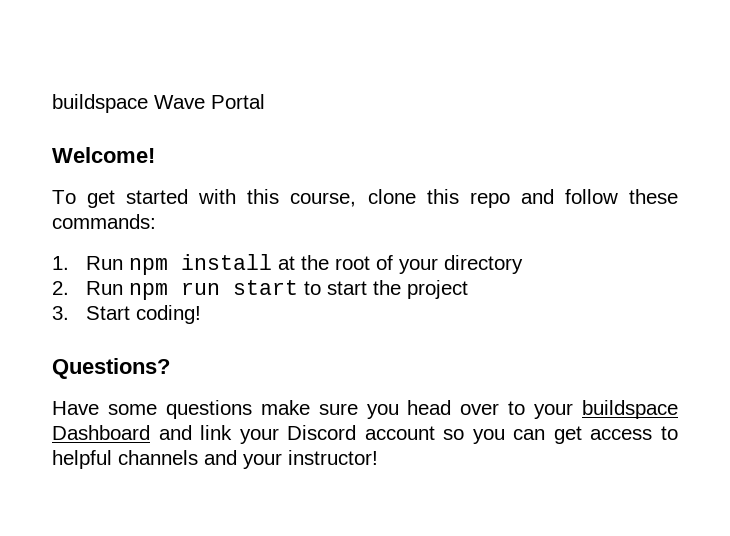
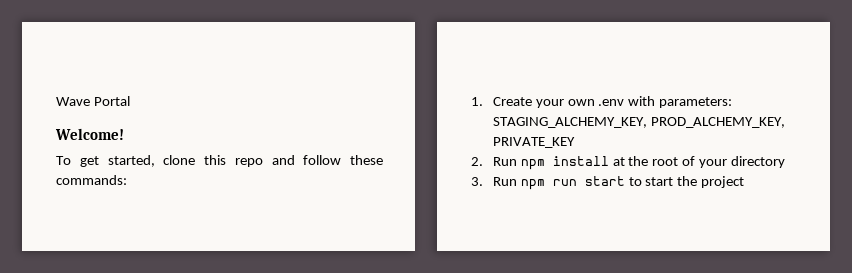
- buildspace Wave Portal
+ Wave Portal
- To get started with this course, clone this repo and follow these commands:
+ To get started, clone this repo and follow these commands:
- 1. Run npm install at the root of your directory
+ 1. Create your own .env with parameters: STAGING_ALCHEMY_KEY, PROD_ALCHEMY_KEY, PRIVATE_KEY
+ 2. Run npm install at the root of your directory
- 2. Run npm run start to start the project
+ 3. Run npm run start to start the project
- 3. Start coding!
- Questions?
- Have some questions make sure you head over to your buildspace Dashboard and link your Discord account so you can get access to helpful channels and your instructor!

